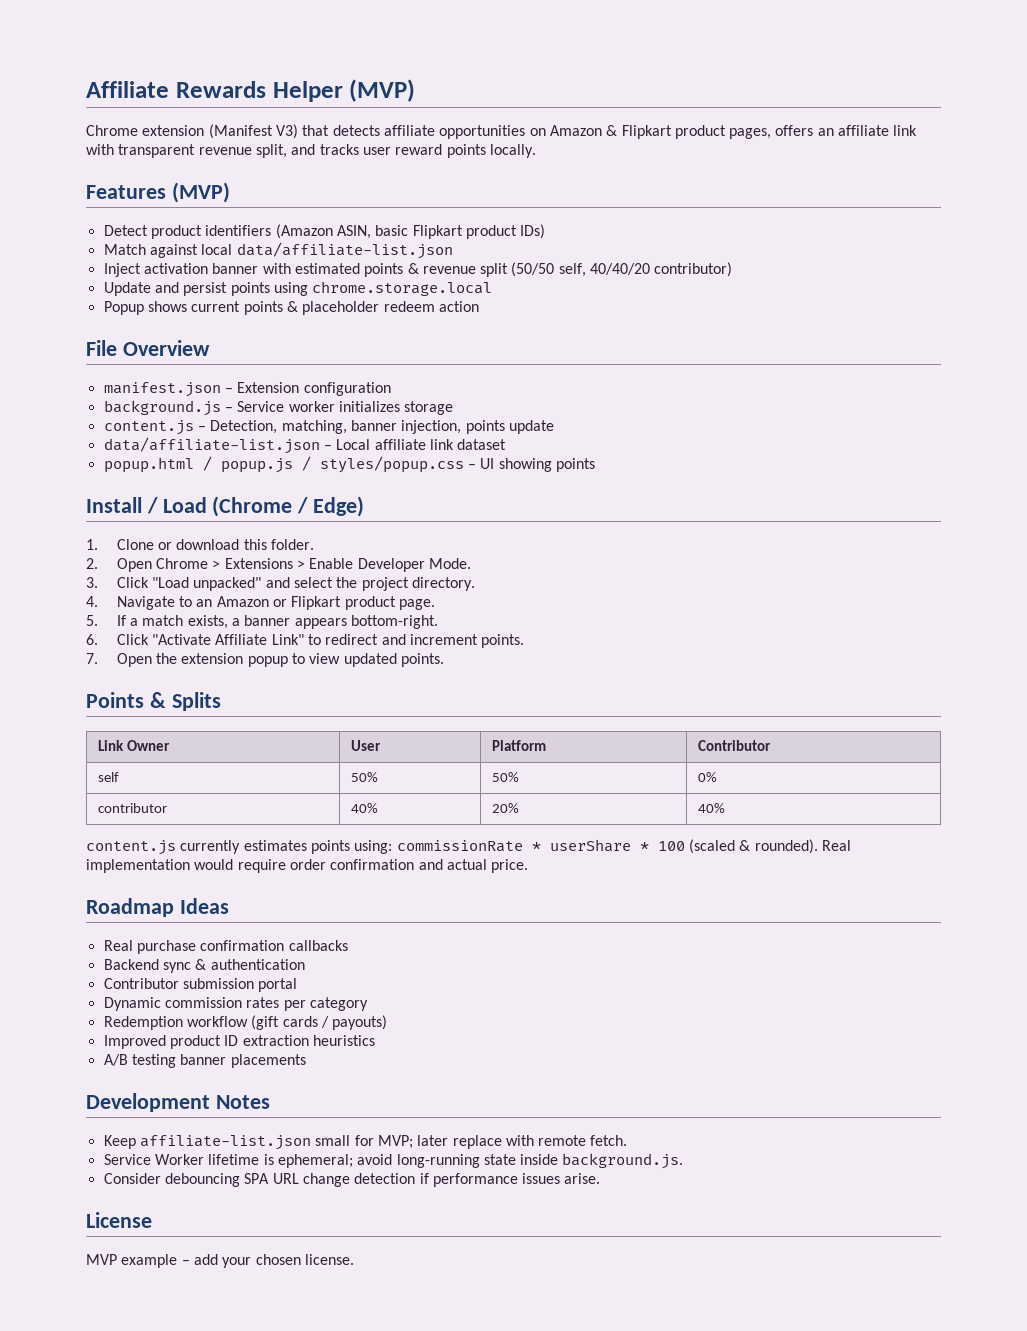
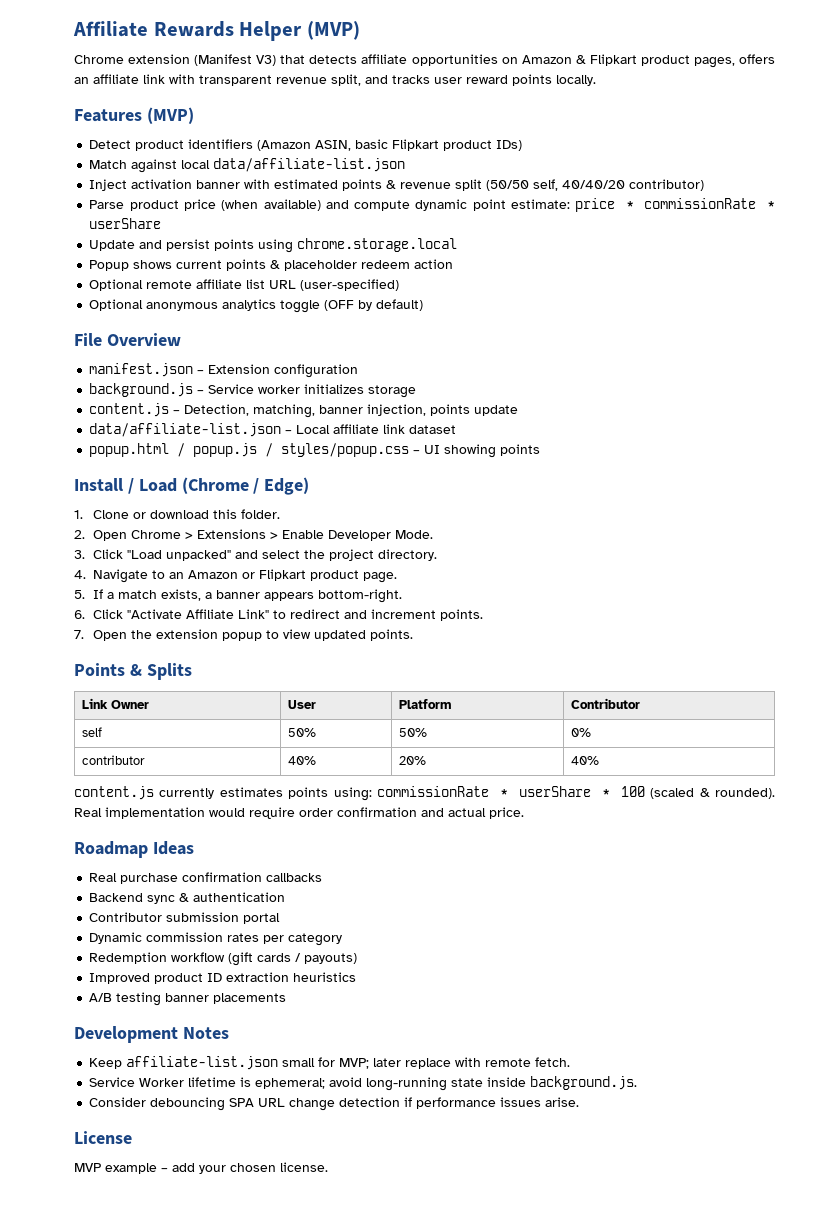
+ Parse product price (when available) and compute dynamic point estimate: price * commissionRate * userShare
+ Optional remote affiliate list URL (user-specified)
+ Optional anonymous analytics toggle (OFF by default)

